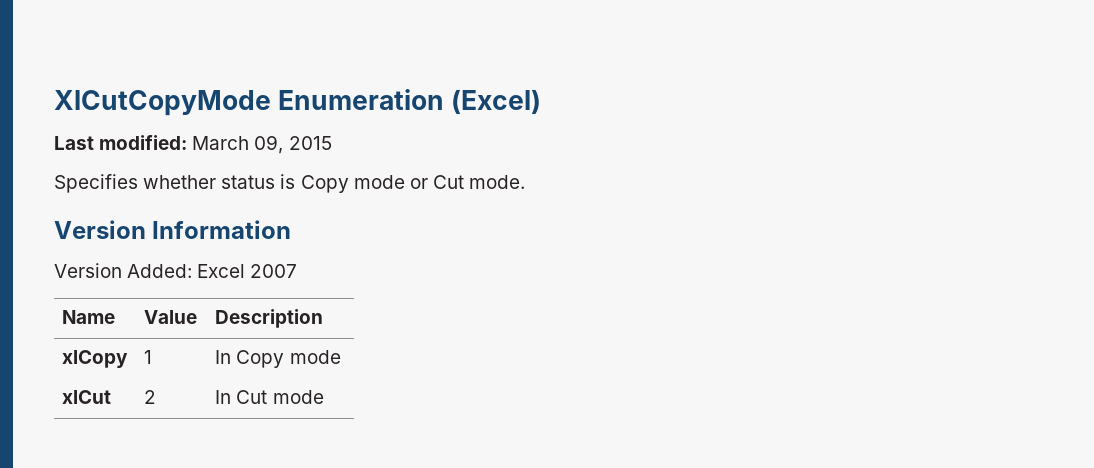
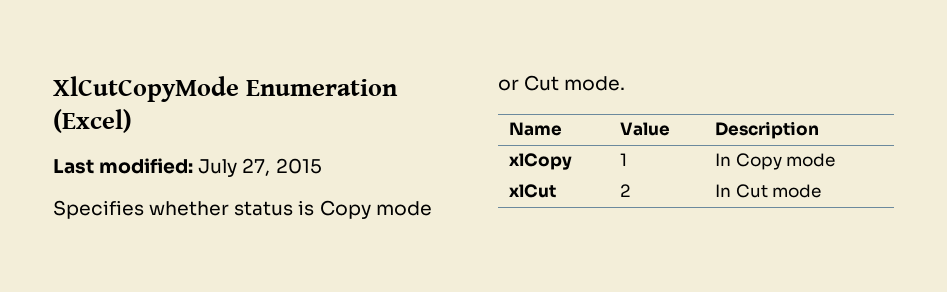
- Last modified: March 09, 2015
+ Last modified: July 27, 2015
- Version Information
- Version Added: Excel 2007

